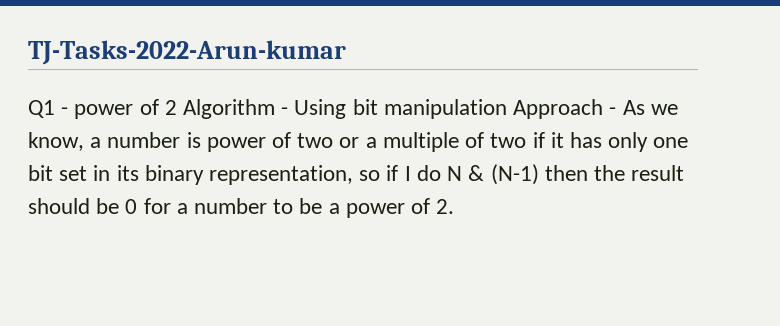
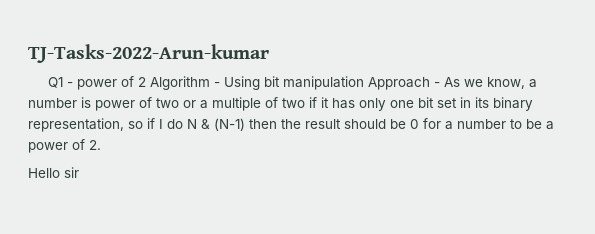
+ Hello sir

